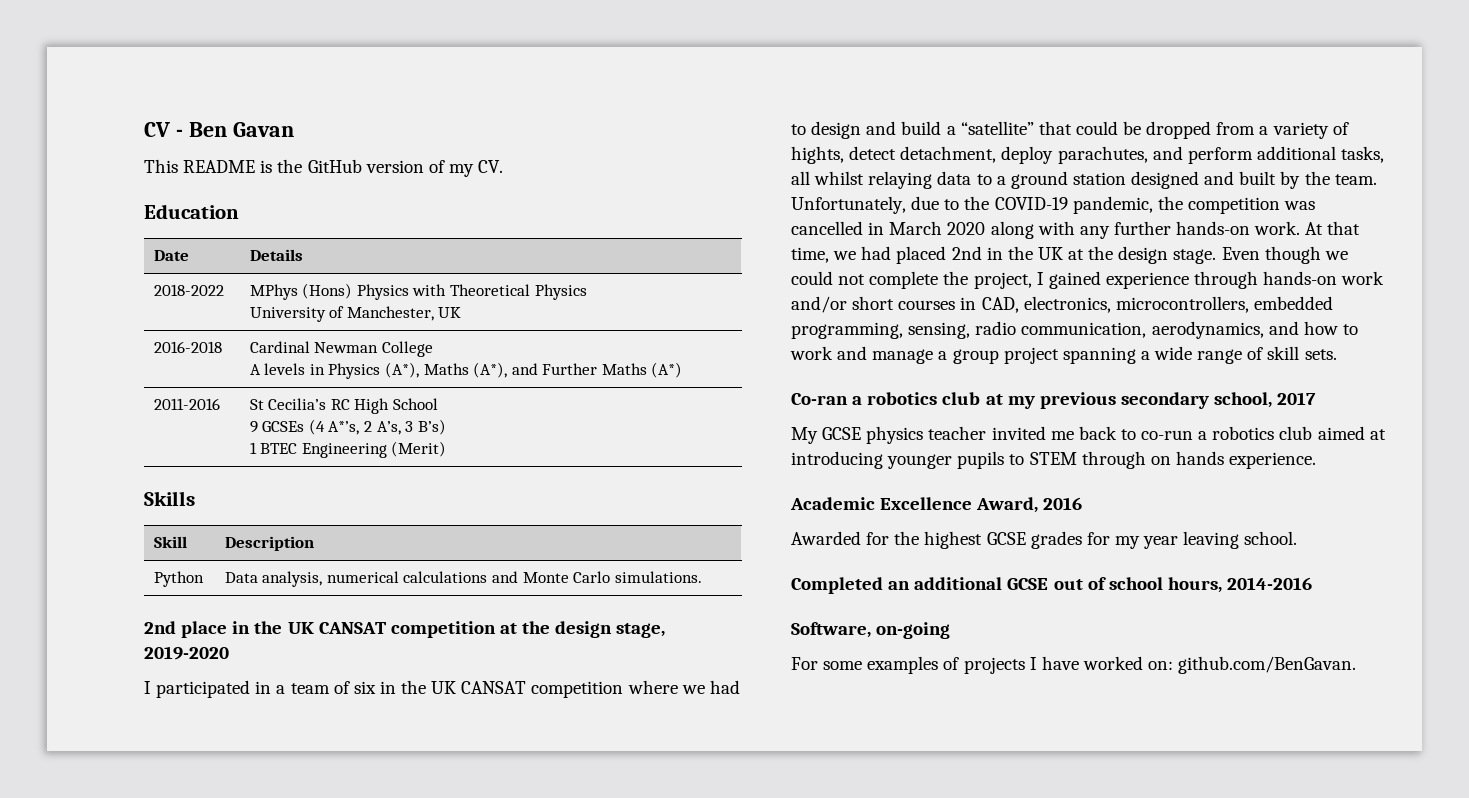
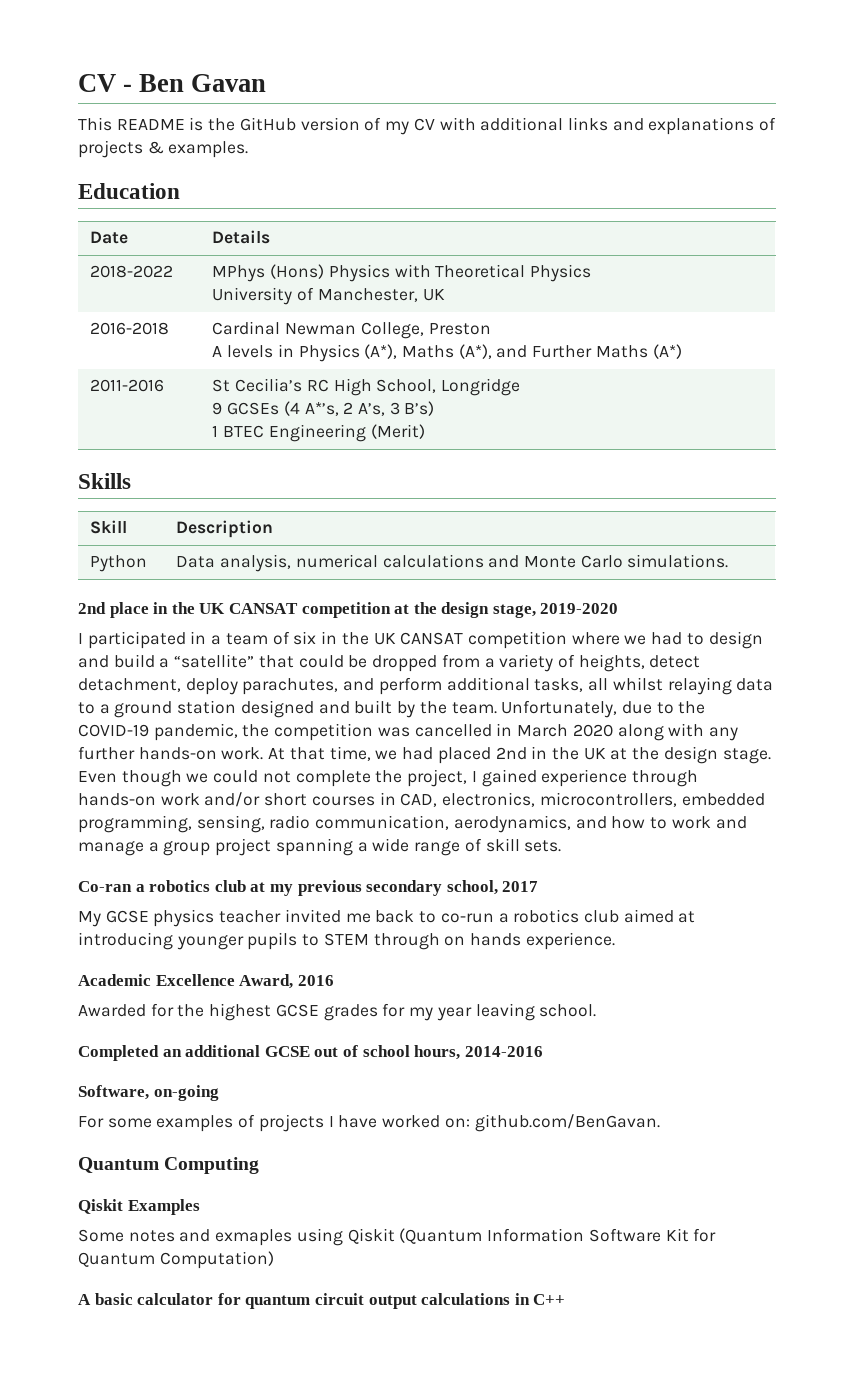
- This README is the GitHub version of my CV.
+ This README is the GitHub version of my CV with additional links and explanations of projects & examples.
- 2016-2018 | Cardinal Newman College
+ 2016-2018 | Cardinal Newman College, Preston
- 2011-2016 | St Cecilia’s RC High School
+ 2011-2016 | St Cecilia’s RC High School, Longridge
- I participated in a team of six in the UK CANSAT competition where we had to design and build a “satellite” that could be dropped from a variety of hights, detect detachment, deploy parachutes, and perform additional tasks, all whilst relaying data to a ground station designed and built by the team.
+ I participated in a team of six in the UK CANSAT competition where we had to design and build a “satellite” that could be dropped from a variety of heights, detect detachment, deploy parachutes, and perform additional tasks, all whilst relaying data to a ground station designed and built by the team.
+ Quantum Computing
+ Qiskit Examples
+ Some notes and exmaples using Qiskit (Quantum Information Software Kit for Quantum Computation)
+ A basic calculator for quantum circuit output calculations in C++

